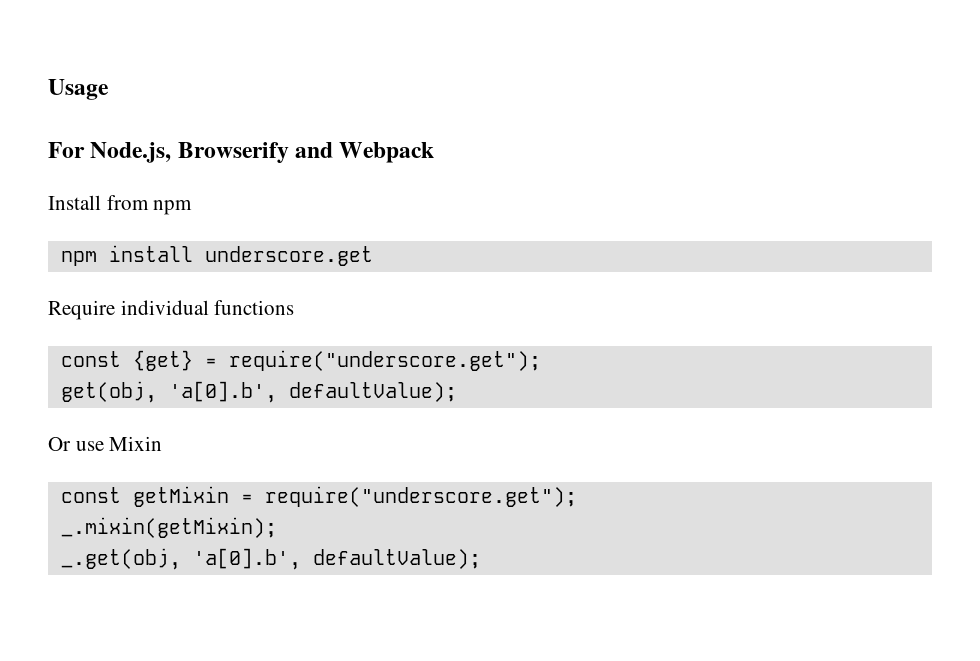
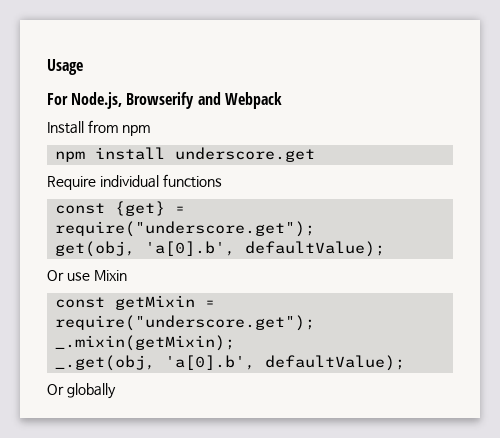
+ Or globally

